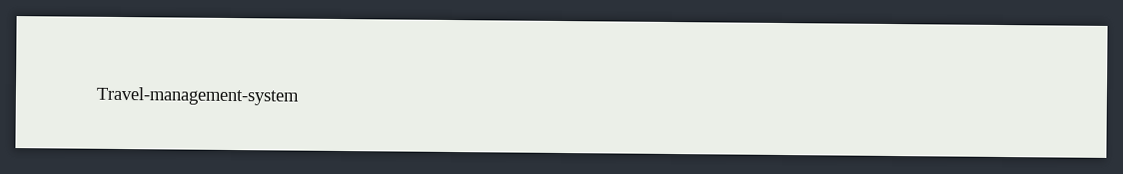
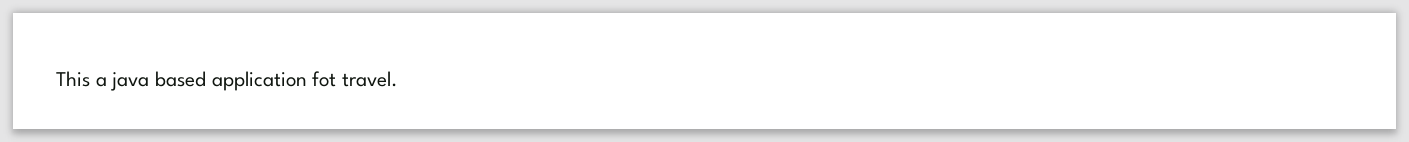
- Travel-management-system
+ This a java based application fot travel.

